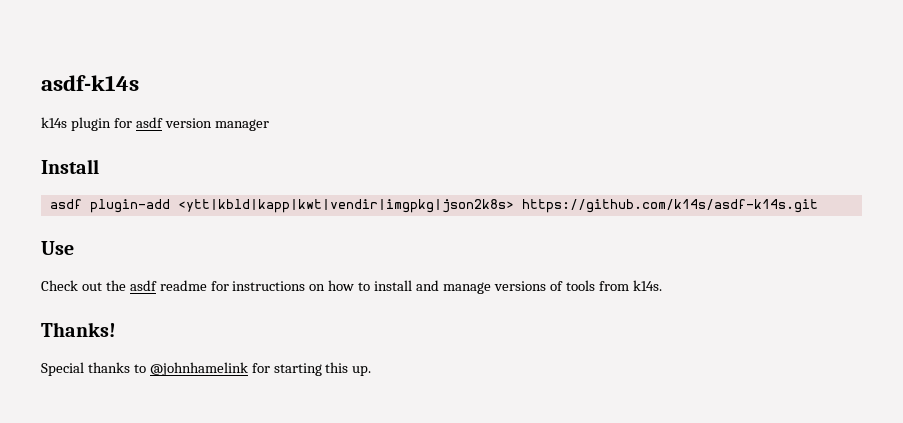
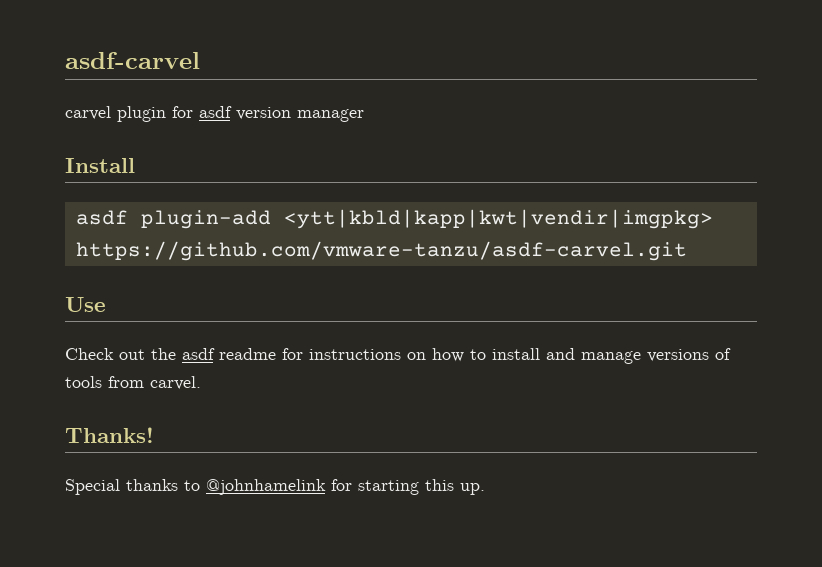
- asdf-k14s
- k14s plugin for asdf version manager
+ asdf-carvel
+ carvel plugin for asdf version manager
- asdf plugin-add <ytt|kbld|kapp|kwt|vendir|imgpkg|json2k8s> https://github.com/k14s/asdf-k14s.git
+ asdf plugin-add <ytt|kbld|kapp|kwt|vendir|imgpkg> https://github.com/vmware-tanzu/asdf-carvel.git
- Check out the asdf readme for instructions on how to install and manage versions of tools from k14s.
+ Check out the asdf readme for instructions on how to install and manage versions of tools from carvel.

